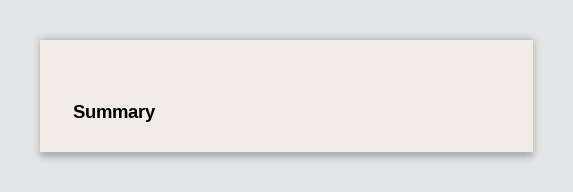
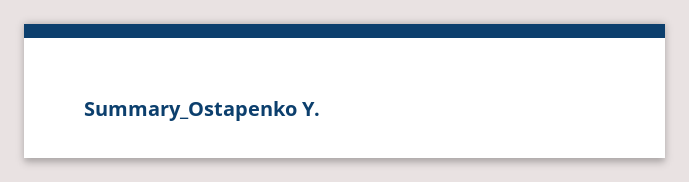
- Summary
+ Summary_Ostapenko Y.

